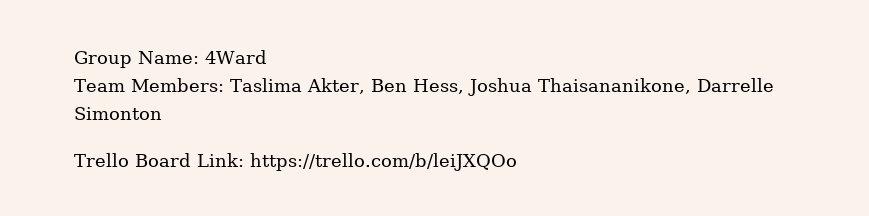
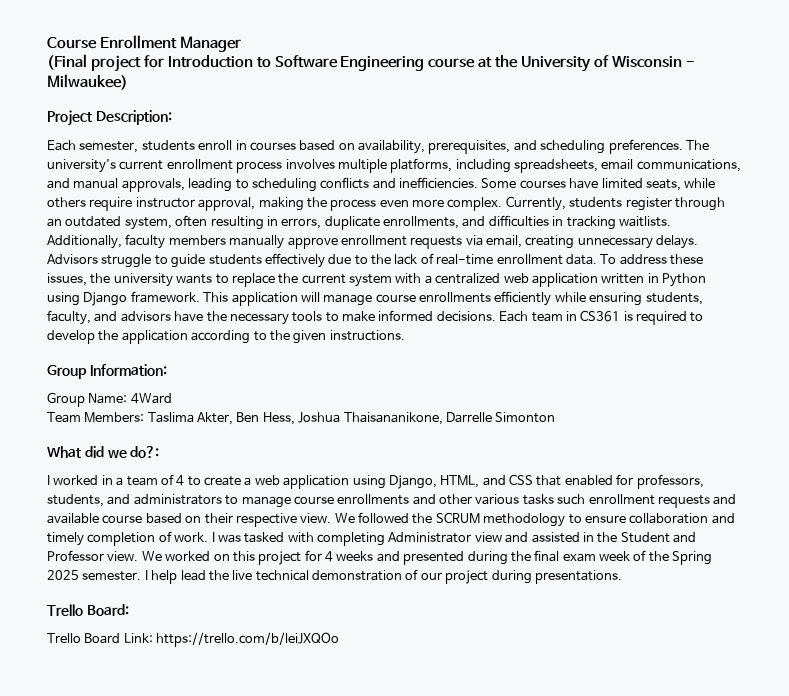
+ Course Enrollment Manager
+ (Final project for Introduction to Software Engineering course at the University of Wisconsin - Milwaukee)
+ Project Description:
+ Each semester, students enroll in courses based on availability, prerequisites, and scheduling preferences. The university's current enrollment process involves multiple platforms, including spreadsheets, email communications, and manual approvals, leading to scheduling conflicts and inefficiencies. Some courses have limited seats, while others require instructor approval, making the process even more complex. Currently, students register through an outdated system, often resulting in errors, duplicate enrollments, and difficulties in tracking waitlists. Additionally, faculty members manually approve enrollment requests via email, creating unnecessary delays. Advisors struggle to guide students effectively due to the lack of real-time enrollment data. To address these issues, the university wants to replace the current system with a centralized web application written in Python using Django framework. This application will manage course enrollments efficiently while ensuring students, faculty, and advisors have the necessary tools to make informed decisions. Each team in CS361 is required to develop the application according to the given instructions.
+ Group Information:
+ What did we do?:
+ I worked in a team of 4 to create a web application using Django, HTML, and CSS that enabled for professors, students, and administrators to manage course enrollments and other various tasks such enrollment requests and available course based on their respective view. We followed the SCRUM methodology to ensure collaboration and timely completion of work. I was tasked with completing Administrator view and assisted in the Student and Professor view. We worked on this project for 4 weeks and presented during the final exam week of the Spring 2025 semester. I help lead the live technical demonstration of our project during presentations.
+ Trello Board:

